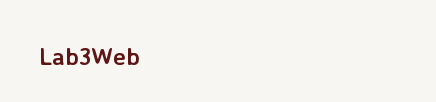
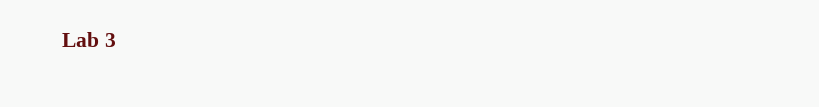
- Lab3Web
+ Lab 3

